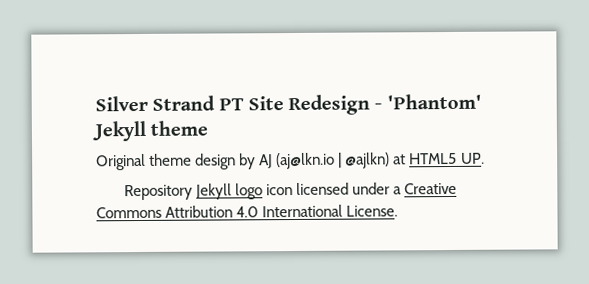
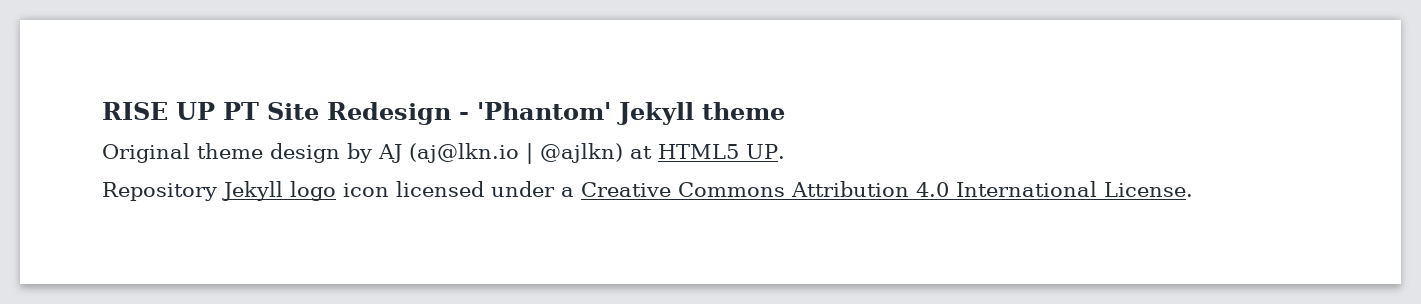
- Silver Strand PT Site Redesign - 'Phantom' Jekyll theme
+ RISE UP PT Site Redesign - 'Phantom' Jekyll theme

